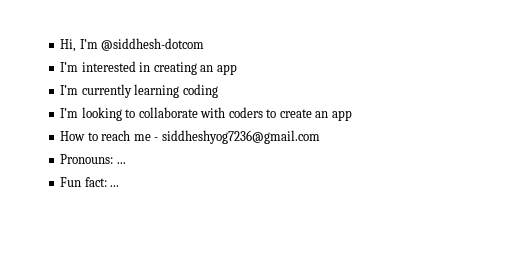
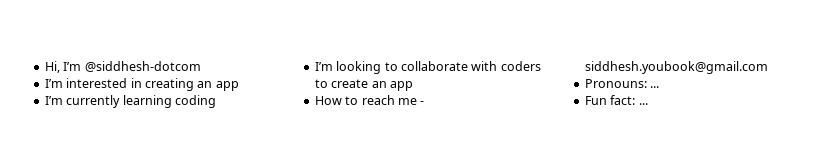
- How to reach me - siddheshyog7236@gmail.com
+ How to reach me - siddhesh.youbook@gmail.com

